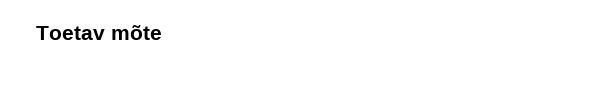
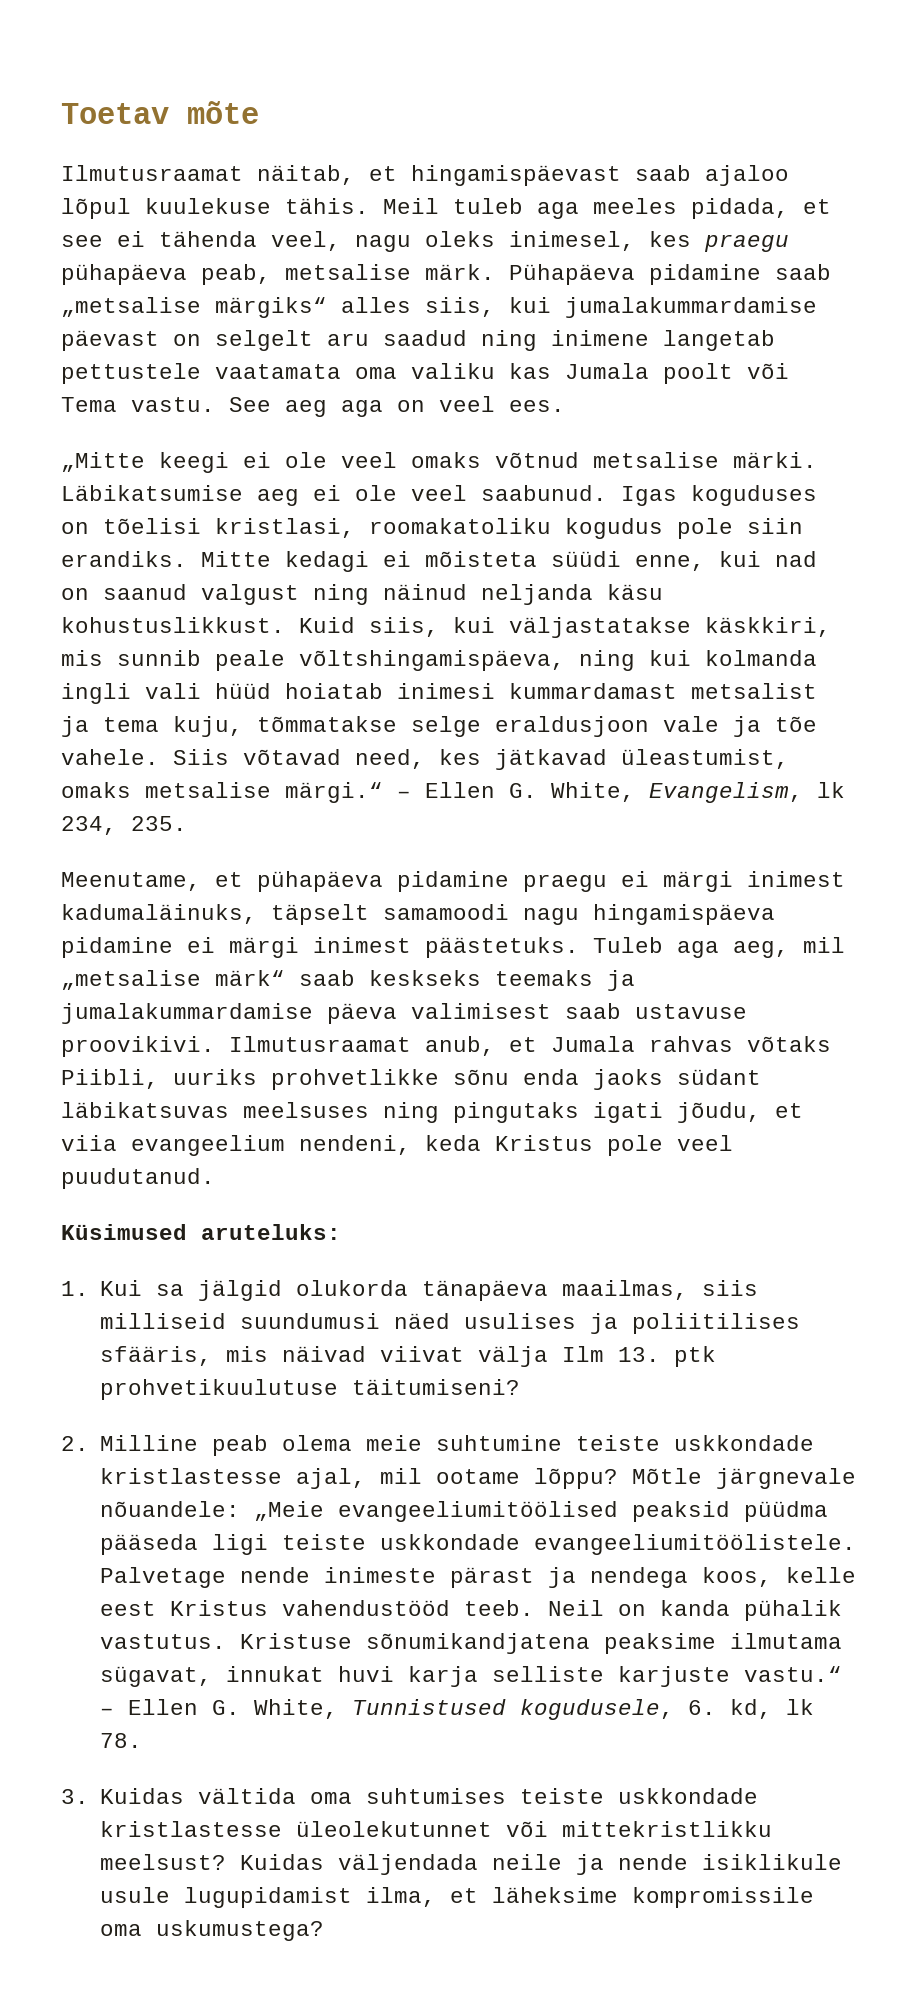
+ Ilmutusraamat näitab, et hingamispäevast saab ajaloo lõpul kuulekuse tähis. Meil tuleb aga meeles pidada, et see ei tähenda veel, nagu oleks inimesel, kes praegu pühapäeva peab, metsalise märk. Pühapäeva pidamine saab „metsalise märgiks“ alles siis, kui jumalakummardamise päevast on selgelt aru saadud ning inimene langetab pettustele vaatamata oma valiku kas Jumala poolt või Tema vastu. See aeg aga on veel ees.
+ „Mitte keegi ei ole veel omaks võtnud metsalise märki. Läbikatsumise aeg ei ole veel saabunud. Igas koguduses on tõelisi kristlasi, roomakatoliku kogudus pole siin erandiks. Mitte kedagi ei mõisteta süüdi enne, kui nad on saanud valgust ning näinud neljanda käsu kohustuslikkust. Kuid siis, kui väljastatakse käskkiri, mis sunnib peale võltshingamispäeva, ning kui kolmanda ingli vali hüüd hoiatab inimesi kummardamast metsalist ja tema kuju, tõmmatakse selge eraldusjoon vale ja tõe vahele. Siis võtavad need, kes jätkavad üleastumist, omaks metsalise märgi.“ – Ellen G. White, Evangelism, lk 234, 235.
+ Meenutame, et pühapäeva pidamine praegu ei märgi inimest kadumaläinuks, täpselt samamoodi nagu hingamispäeva pidamine ei märgi inimest päästetuks. Tuleb aga aeg, mil „metsalise märk“ saab keskseks teemaks ja jumalakummardamise päeva valimisest saab ustavuse proovikivi. Ilmutusraamat anub, et Jumala rahvas võtaks Piibli, uuriks prohvetlikke sõnu enda jaoks südant läbikatsuvas meelsuses ning pingutaks igati jõudu, et viia evangeelium nendeni, keda Kristus pole veel puudutanud.
+ Küsimused aruteluks:
+ 1. Kui sa jälgid olukorda tänapäeva maailmas, siis milliseid suundumusi näed usulises ja poliitilises sfääris, mis näivad viivat välja Ilm 13. ptk prohvetikuulutuse täitumiseni?
+ 2. Milline peab olema meie suhtumine teiste uskkondade kristlastesse ajal, mil ootame lõppu? Mõtle järgnevale nõuandele: „Meie evangeeliumitöölised peaksid püüdma pääseda ligi teiste uskkondade evangeeliumitöölistele. Palvetage nende inimeste pärast ja nendega koos, kelle eest Kristus vahendustööd teeb. Neil on kanda pühalik vastutus. Kristuse sõnumikandjatena peaksime ilmutama sügavat, innukat huvi karja selliste karjuste vastu.“ – Ellen G. White, Tunnistused kogudusele, 6. kd, lk 78.
+ 3. Kuidas vältida oma suhtumises teiste uskkondade kristlastesse üleolekutunnet või mittekristlikku meelsust? Kuidas väljendada neile ja nende isiklikule usule lugupidamist ilma, et läheksime kompromissile oma uskumustega?

